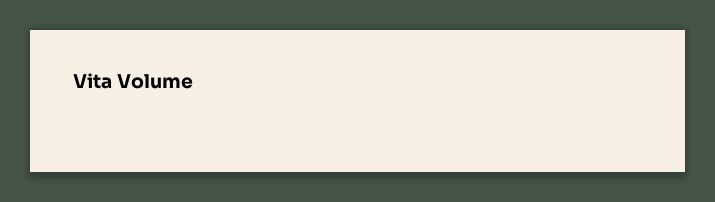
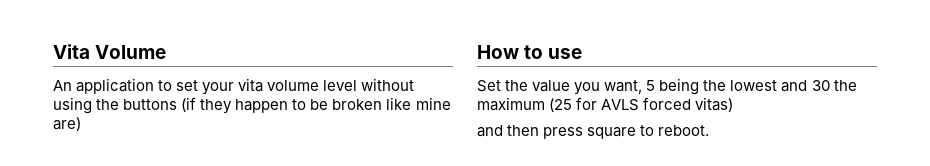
+ An application to set your vita volume level without using the buttons (if they happen to be broken like mine are)
+ How to use
+ Set the value you want, 5 being the lowest and 30 the maximum (25 for AVLS forced vitas)
+ and then press square to reboot.

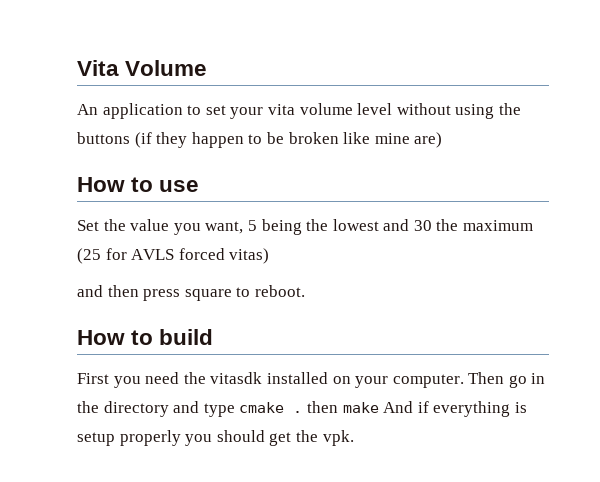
+ How to build
+ First you need the vitasdk installed on your computer. Then go in the directory and type cmake . then make And if everything is setup properly you should get the vpk.

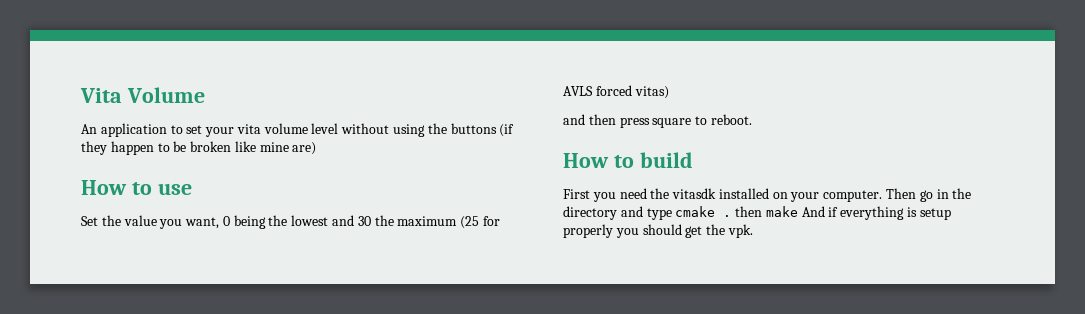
- Set the value you want, 5 being the lowest and 30 the maximum (25 for AVLS forced vitas)
+ Set the value you want, 0 being the lowest and 30 the maximum (25 for AVLS forced vitas)

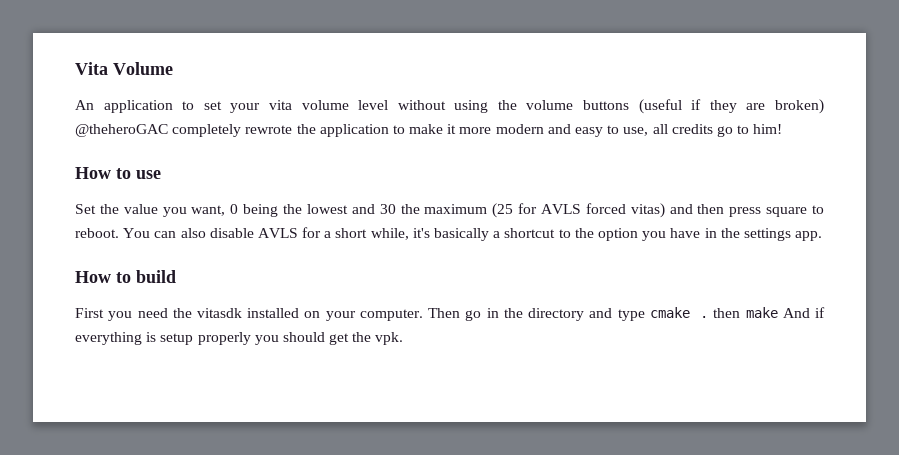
- An application to set your vita volume level without using the buttons (if they happen to be broken like mine are)
+ An application to set your vita volume level without using the volume buttons (useful if they are broken) @theheroGAC completely rewrote the application to make it more modern and easy to use, all credits go to him!
- Set the value you want, 0 being the lowest and 30 the maximum (25 for AVLS forced vitas)
- and then press square to reboot.
+ Set the value you want, 0 being the lowest and 30 the maximum (25 for AVLS forced vitas) and then press square to reboot. You can also disable AVLS for a short while, it's basically a shortcut to the option you have in the settings app.

